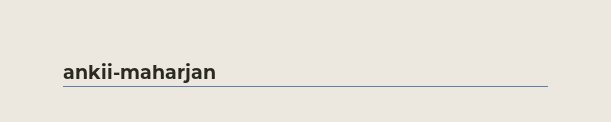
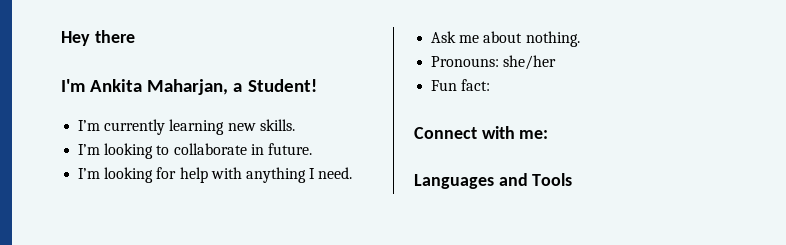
- ankii-maharjan
+ Hey there
+ I'm Ankita Maharjan, a Student!
+ I’m currently learning new skills.
+ I’m looking to collaborate in future.
+ I’m looking for help with anything I need.
+ Ask me about nothing.
+ Pronouns: she/her
+ Fun fact:
+ Connect with me:
+ Languages and Tools

